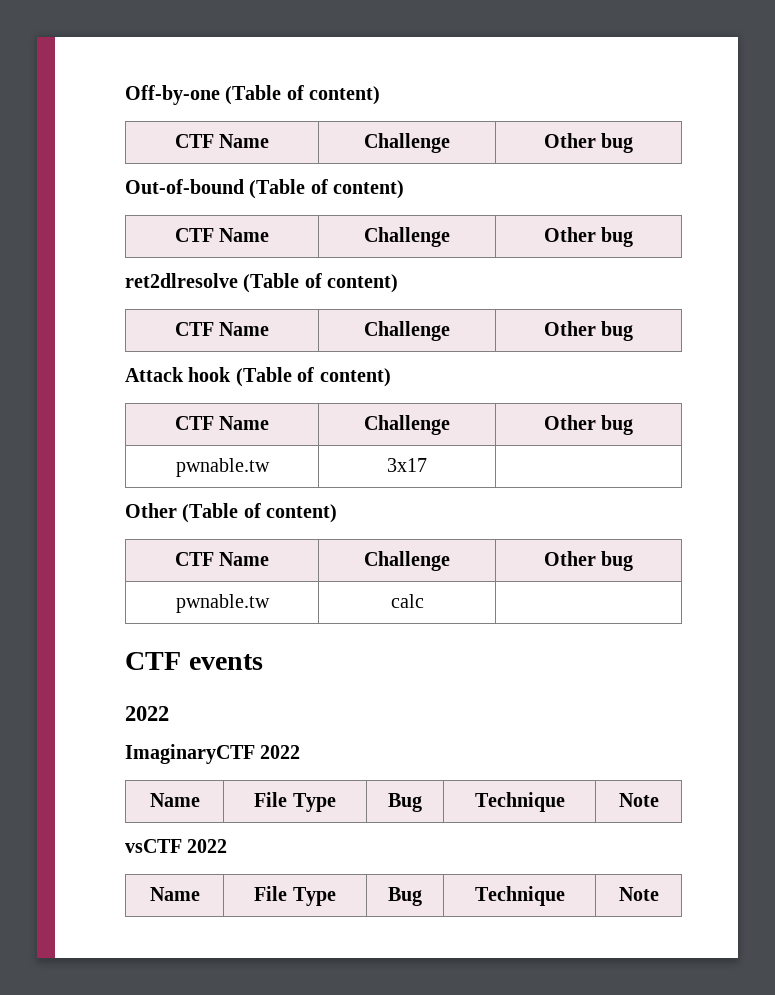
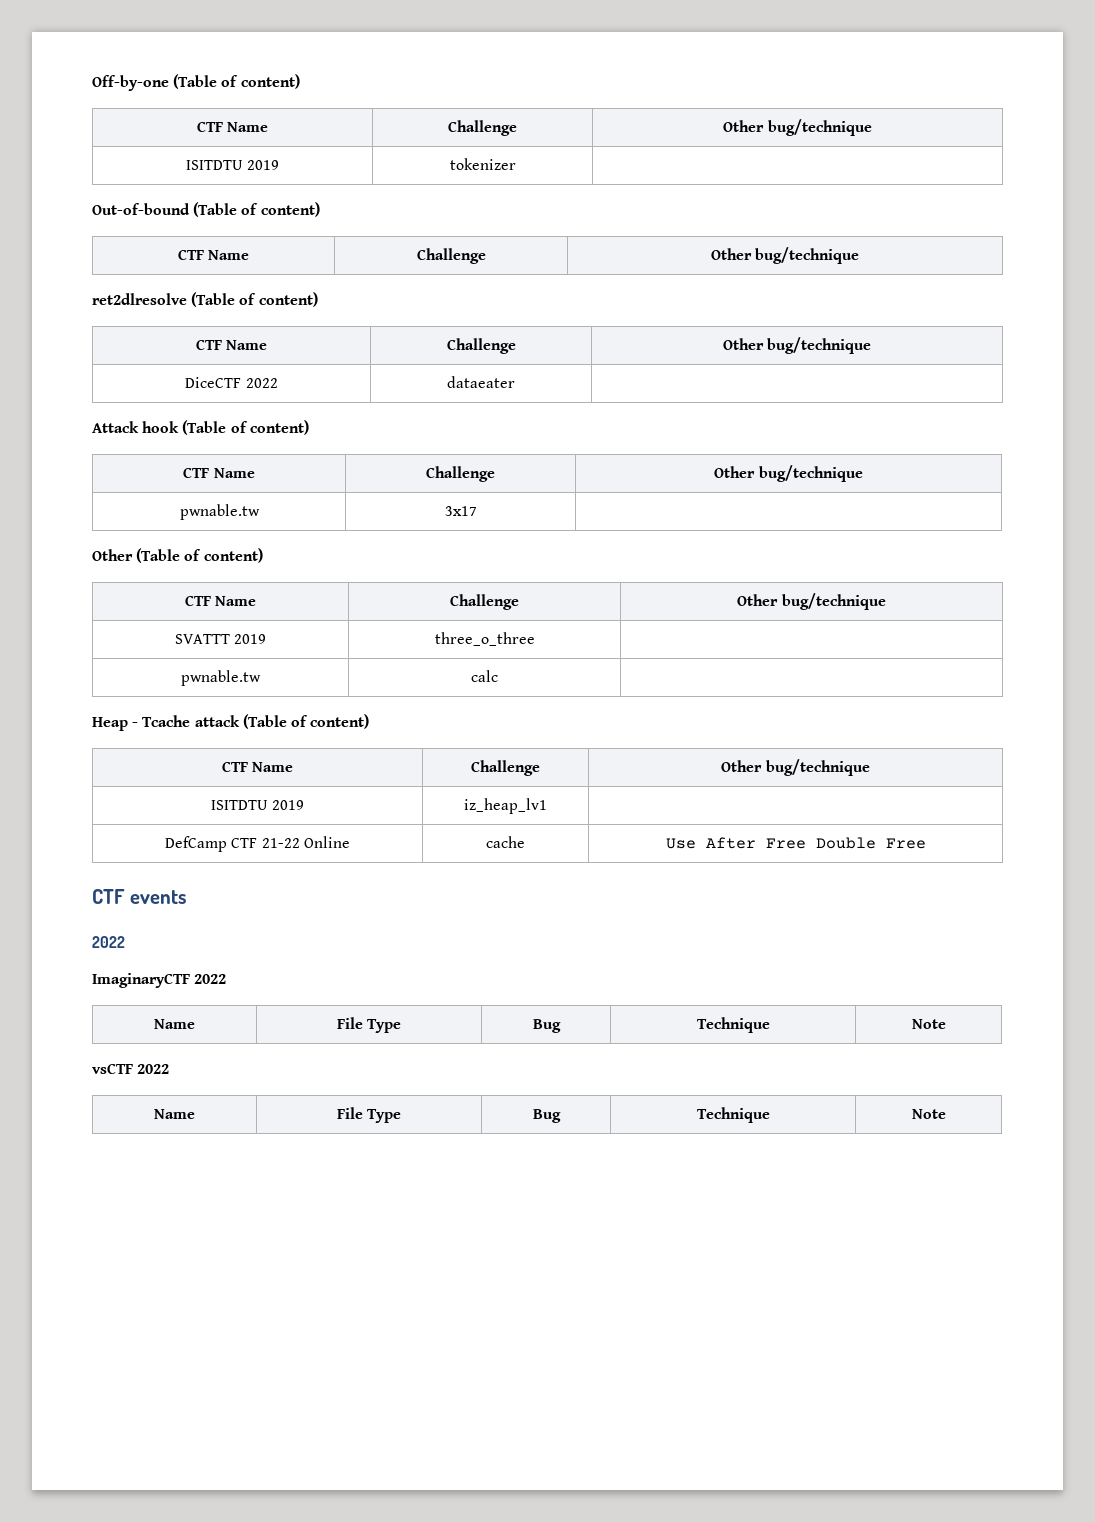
  Off-by-one (Table of content)
- CTF Name | Challenge | Other bug
+ CTF Name | Challenge | Other bug/technique
+ ISITDTU 2019 | tokenizer |
  Out-of-bound (Table of content)
- CTF Name | Challenge | Other bug
+ CTF Name | Challenge | Other bug/technique
  ret2dlresolve (Table of content)
- CTF Name | Challenge | Other bug
+ CTF Name | Challenge | Other bug/technique
+ DiceCTF 2022 | dataeater |
  Attack hook (Table of content)
- CTF Name | Challenge | Other bug
+ CTF Name | Challenge | Other bug/technique
  Other (Table of content)
- CTF Name | Challenge | Other bug
+ CTF Name | Challenge | Other bug/technique
+ SVATTT 2019 | three_o_three |
  pwnable.tw | calc |
+ Heap - Tcache attack (Table of content)
+ CTF Name | Challenge | Other bug/technique
+ ISITDTU 2019 | iz_heap_lv1 |
+ DefCamp CTF 21-22 Online | cache | Use After Free Double Free

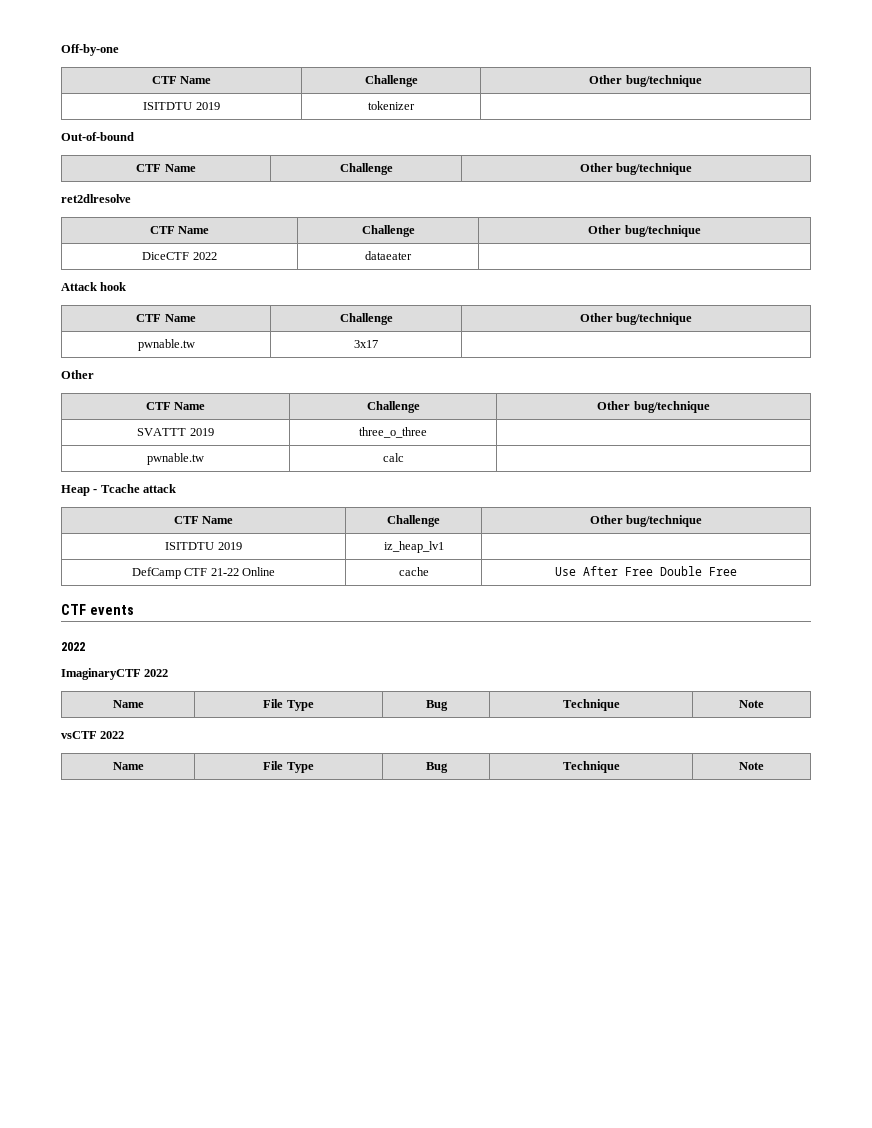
- Off-by-one (Table of content)
+ Off-by-one
- Out-of-bound (Table of content)
+ Out-of-bound
- ret2dlresolve (Table of content)
+ ret2dlresolve
- Attack hook (Table of content)
+ Attack hook
  pwnable.tw | 3x17 |
- Other (Table of content)
+ Other
- Heap - Tcache attack (Table of content)
+ Heap - Tcache attack

